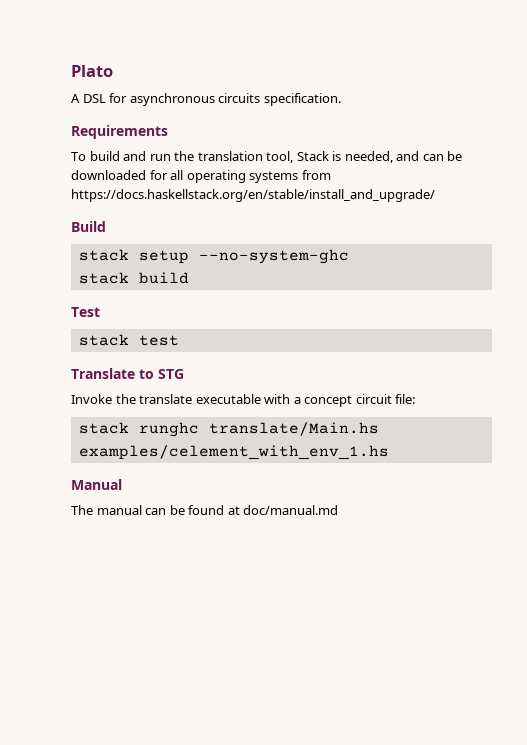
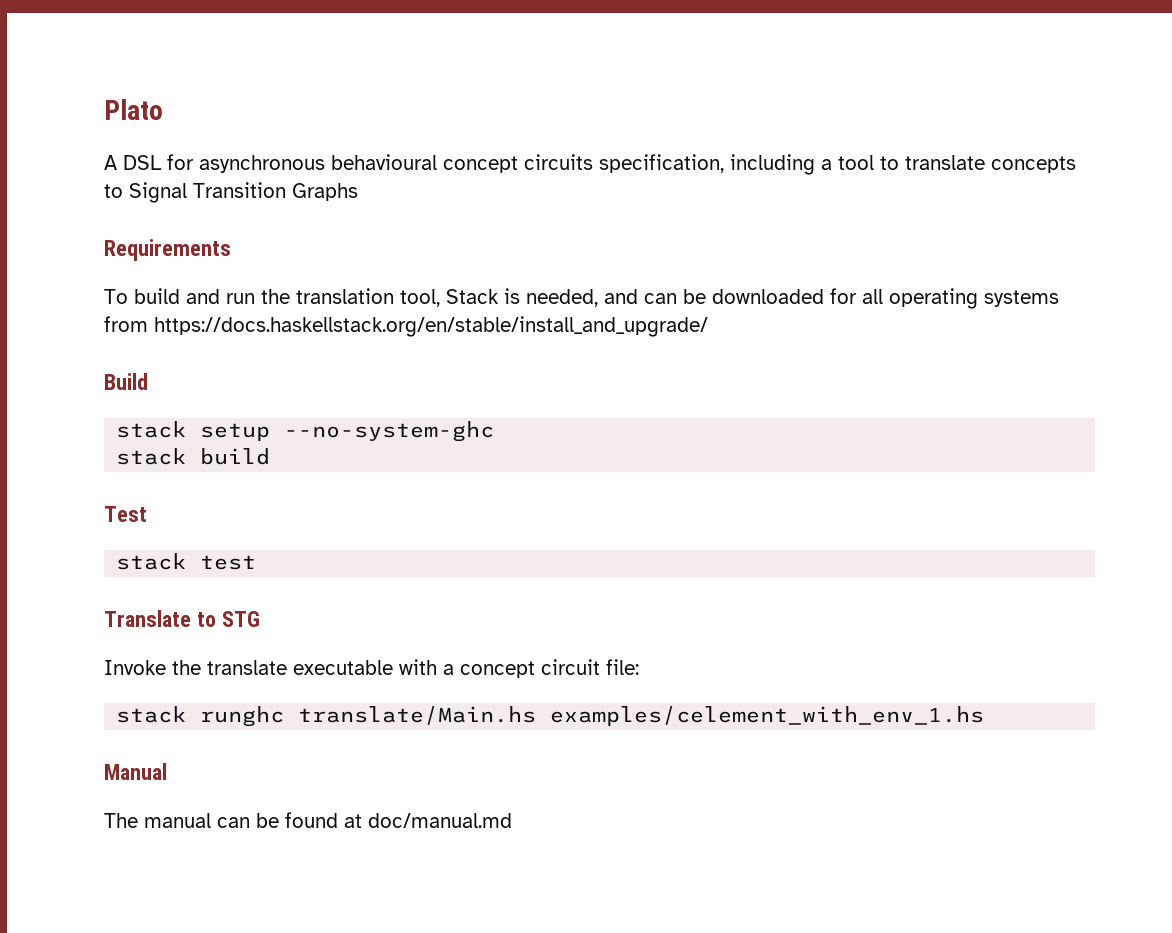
- A DSL for asynchronous circuits specification.
+ A DSL for asynchronous behavioural concept circuits specification, including a tool to translate concepts to Signal Transition Graphs

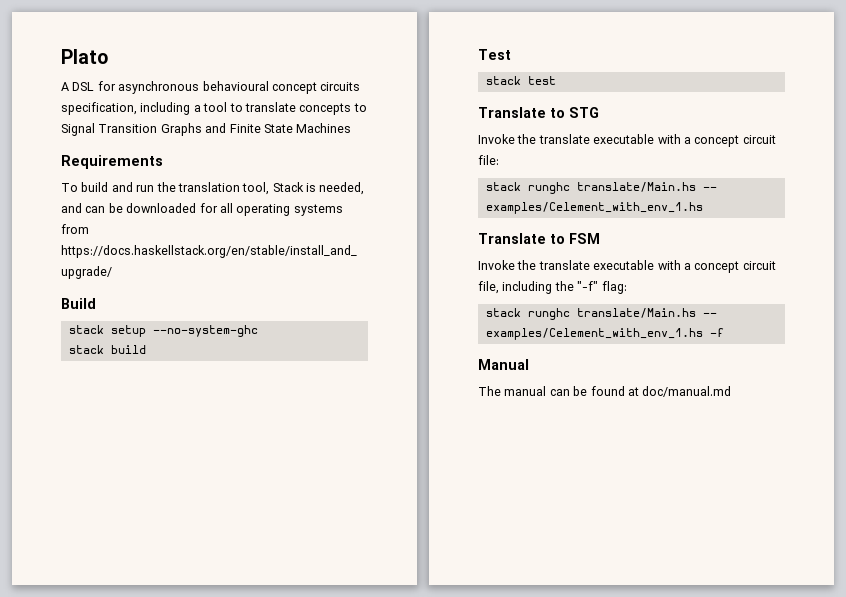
- A DSL for asynchronous behavioural concept circuits specification, including a tool to translate concepts to Signal Transition Graphs
+ A DSL for asynchronous behavioural concept circuits specification, including a tool to translate concepts to Signal Transition Graphs and Finite State Machines
  Invoke the translate executable with a concept circuit file:
- stack runghc translate/Main.hs examples/celement_with_env_1.hs
+ stack runghc translate/Main.hs -- examples/Celement_with_env_1.hs
+ Translate to FSM
+ Invoke the translate executable with a concept circuit file, including the "-f" flag:
+ stack runghc translate/Main.hs -- examples/Celement_with_env_1.hs -f

